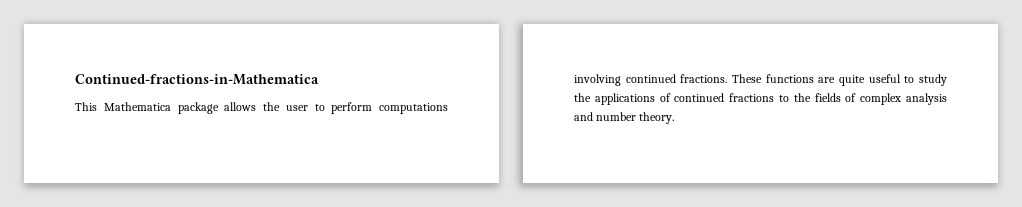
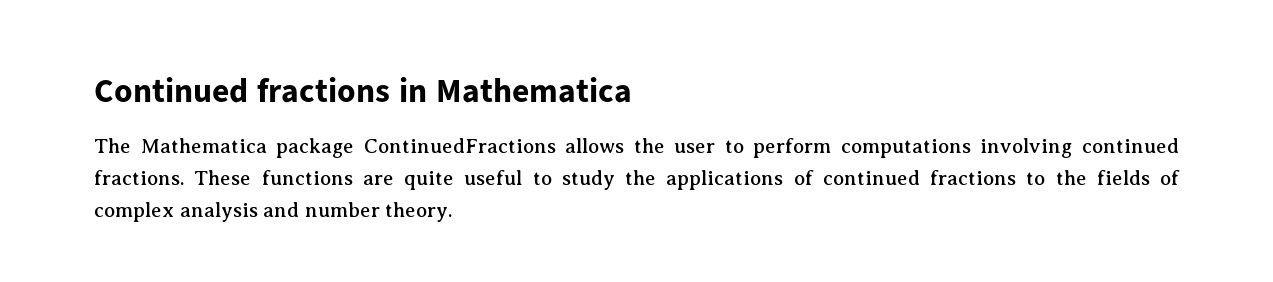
- Continued-fractions-in-Mathematica
- This Mathematica package allows the user to perform computations involving continued fractions.
+ Continued fractions in Mathematica
+ The Mathematica package ContinuedFractions allows the user to perform computations involving continued fractions.

